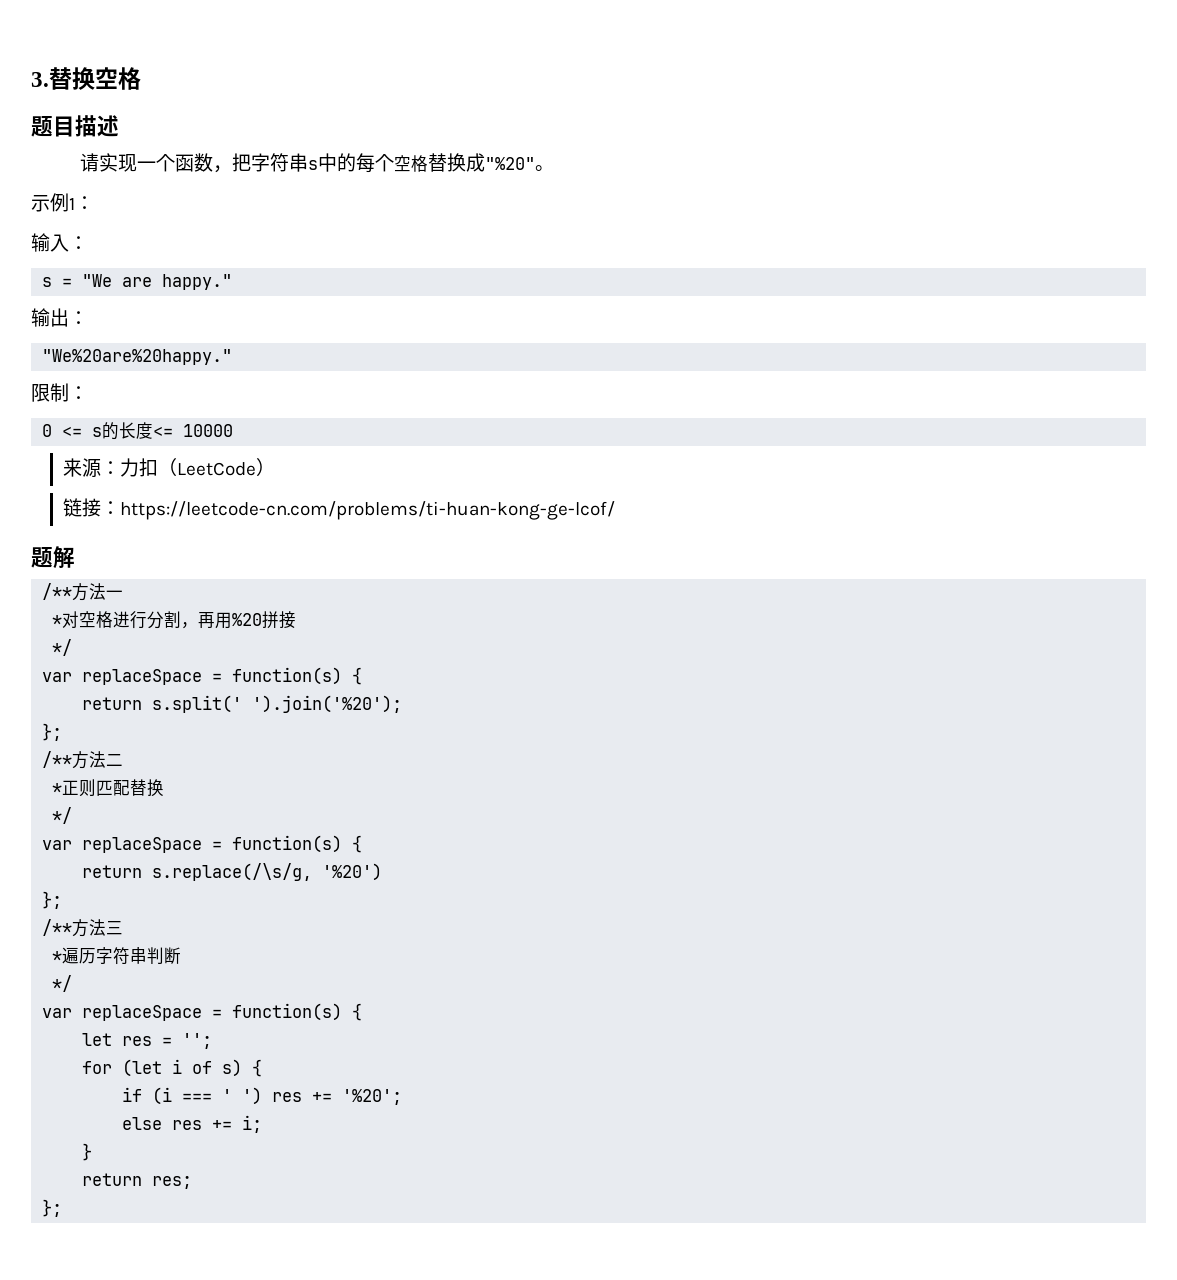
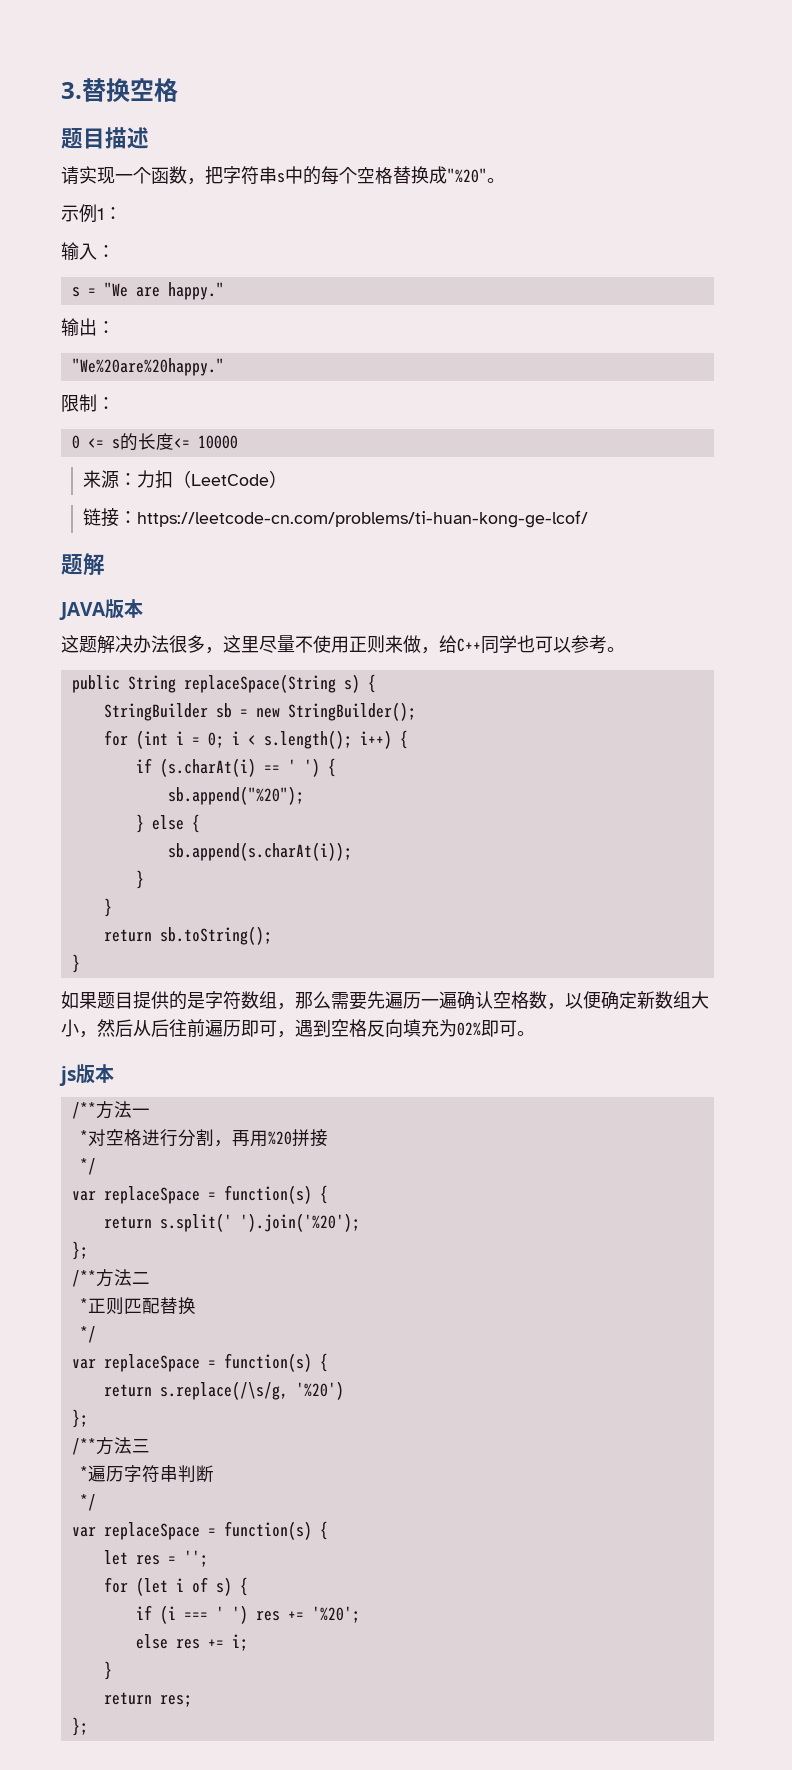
+ JAVA版本
+ 这题解决办法很多，这里尽量不使用正则来做，给C++同学也可以参考。
+ public String replaceSpace(String s) {
+ StringBuilder sb = new StringBuilder();
+ for (int i = 0; i < s.length(); i++) {
+ if (s.charAt(i) == ' ') {
+ sb.append("%20");
+ } else {
+ sb.append(s.charAt(i));
+ }
+ }
+ return sb.toString();
+ }
+ 如果题目提供的是字符数组，那么需要先遍历一遍确认空格数，以便确定新数组大小，然后从后往前遍历即可，遇到空格反向填充为02%即可。
+ js版本

